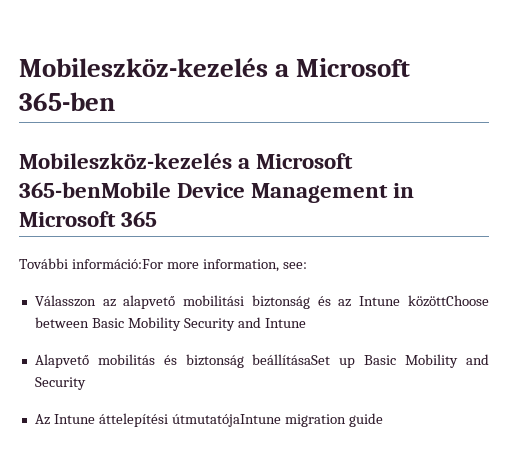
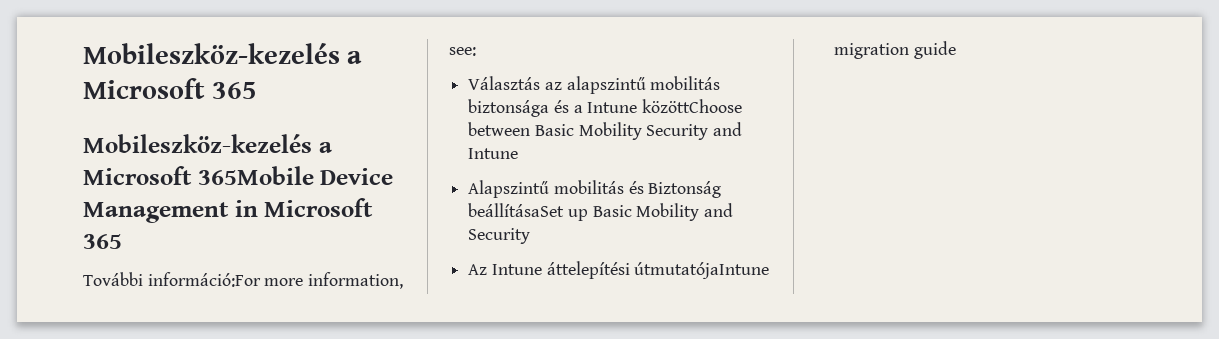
- Mobileszköz-kezelés a Microsoft 365-ben
- Mobileszköz-kezelés a Microsoft 365-benMobile Device Management in Microsoft 365
+ Mobileszköz-kezelés a Microsoft 365
+ Mobileszköz-kezelés a Microsoft 365Mobile Device Management in Microsoft 365
- Válasszon az alapvető mobilitási biztonság és az Intune közöttChoose between Basic Mobility Security and Intune
+ Választás az alapszintű mobilitás biztonsága és a Intune közöttChoose between Basic Mobility Security and Intune
- Alapvető mobilitás és biztonság beállításaSet up Basic Mobility and Security
+ Alapszintű mobilitás és Biztonság beállításaSet up Basic Mobility and Security

